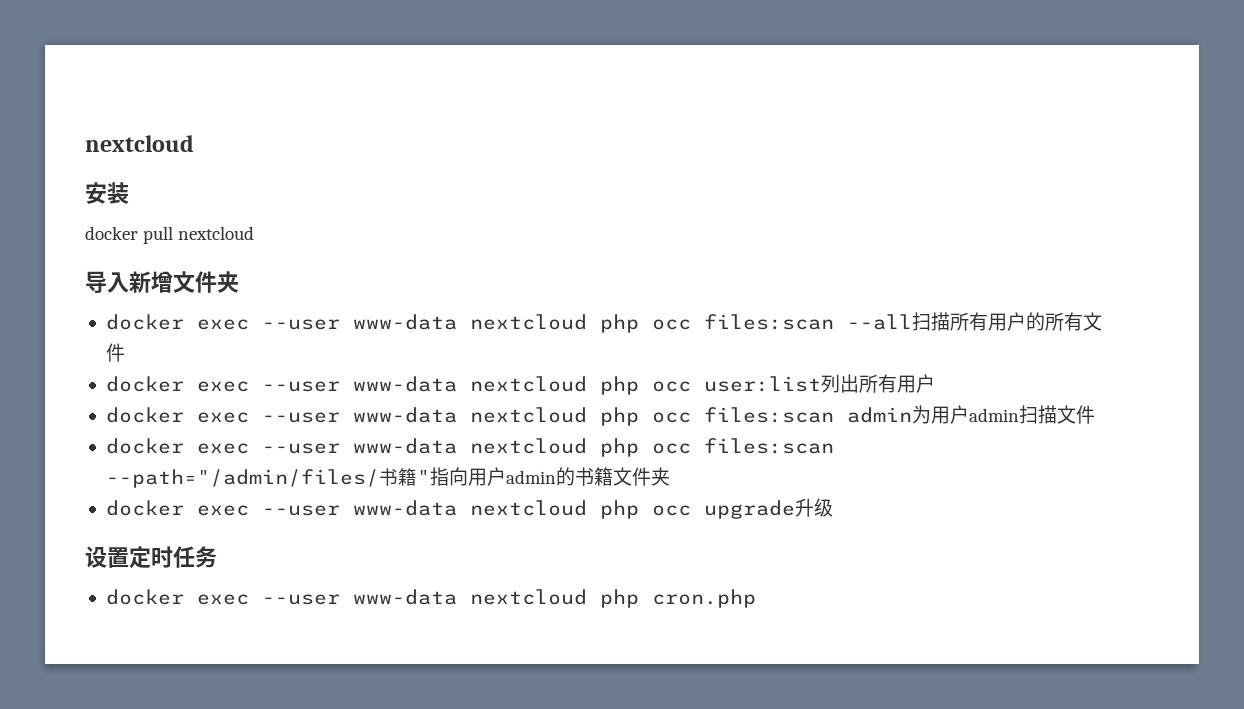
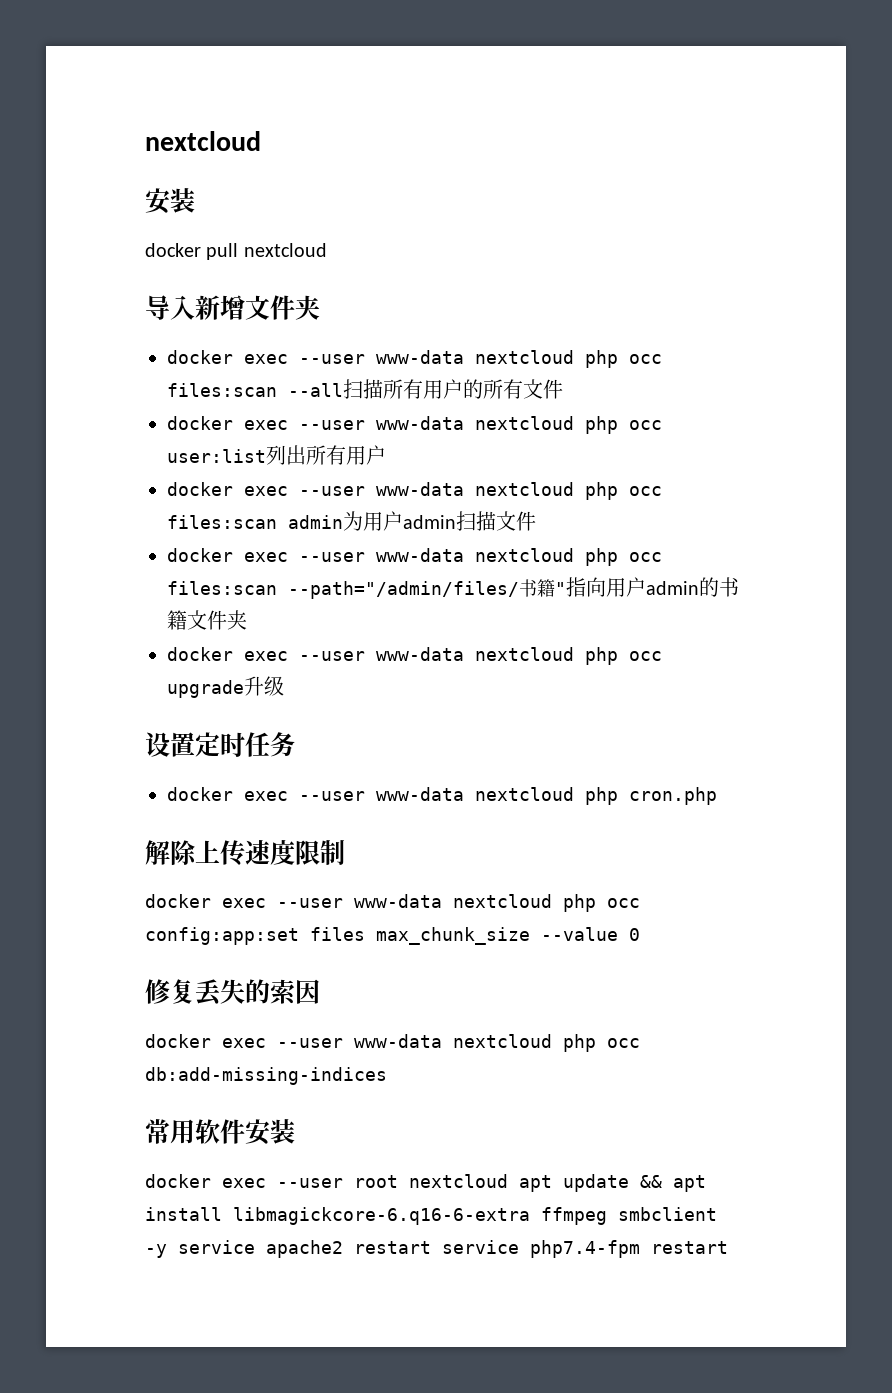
+ 解除上传速度限制
+ docker exec --user www-data nextcloud php occ config:app:set files max_chunk_size --value 0
+ 修复丢失的索因
+ docker exec --user www-data nextcloud php occ db:add-missing-indices
+ 常用软件安装
+ docker exec --user root nextcloud apt update && apt install libmagickcore-6.q16-6-extra ffmpeg smbclient -y service apache2 restart service php7.4-fpm restart

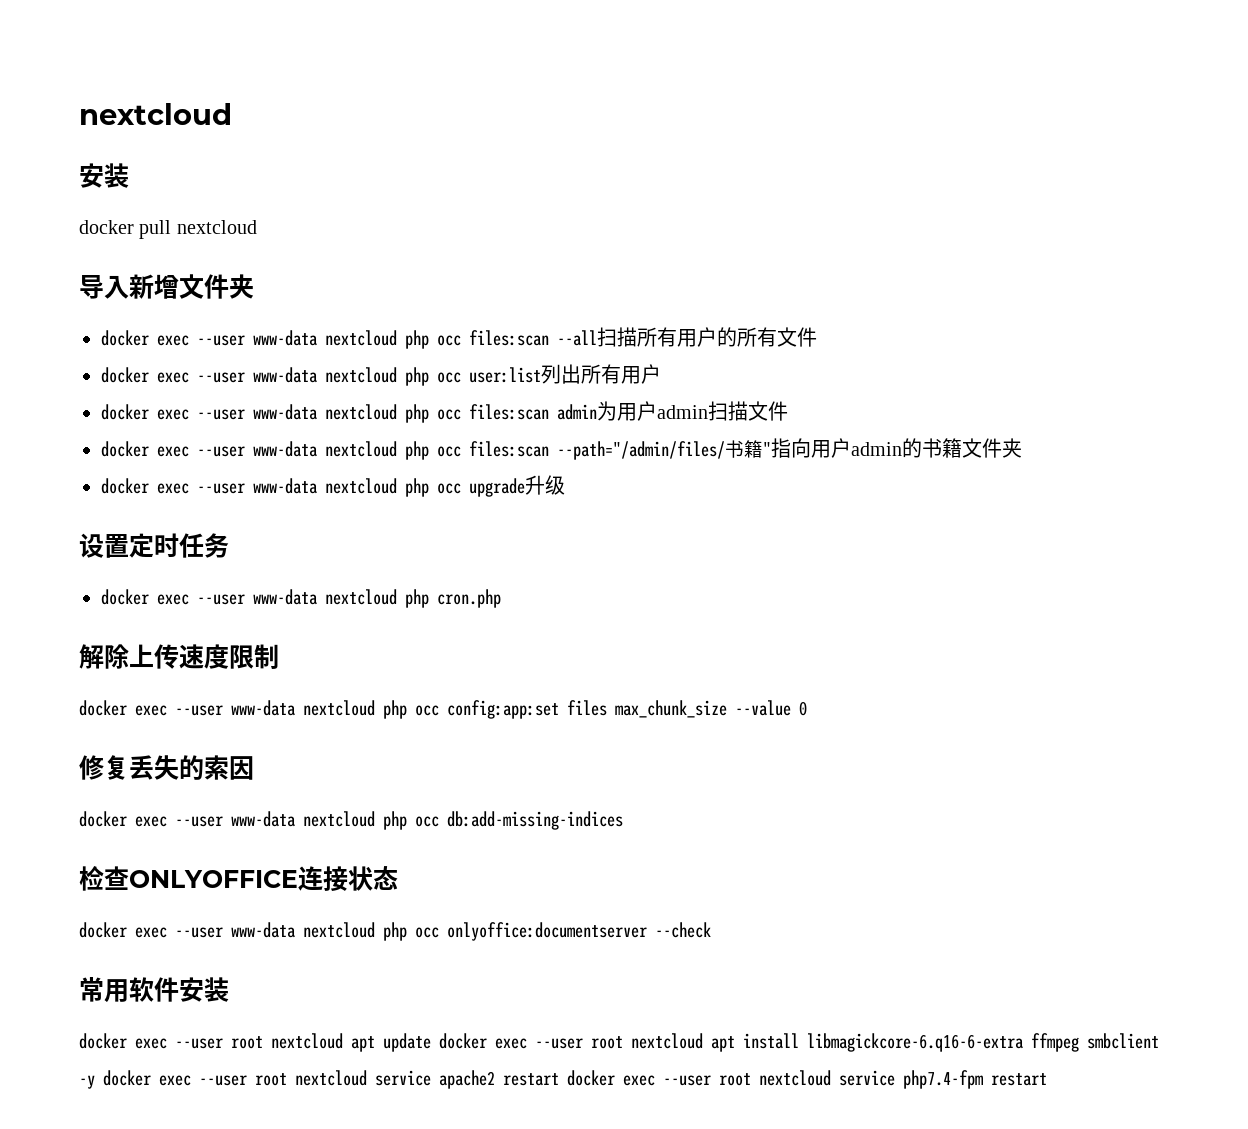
+ 检查ONLYOFFICE连接状态
+ docker exec --user www-data nextcloud php occ onlyoffice:documentserver --check
- docker exec --user root nextcloud apt update && apt install libmagickcore-6.q16-6-extra ffmpeg smbclient -y service apache2 restart service php7.4-fpm restart
+ docker exec --user root nextcloud apt update docker exec --user root nextcloud apt install libmagickcore-6.q16-6-extra ffmpeg smbclient -y docker exec --user root nextcloud service apache2 restart docker exec --user root nextcloud service php7.4-fpm restart

